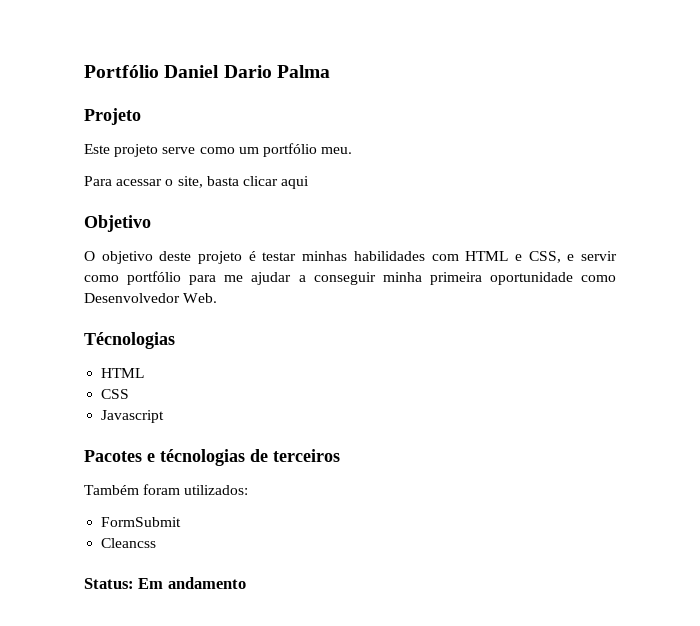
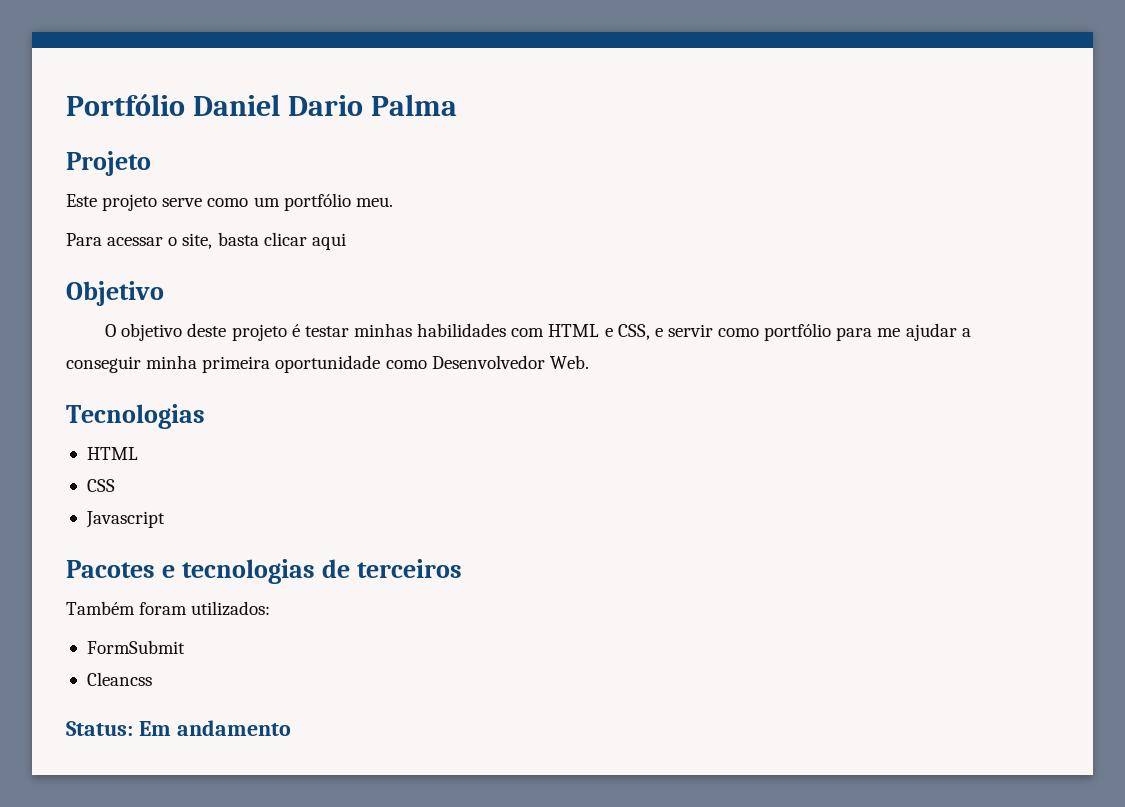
- Técnologias
+ Tecnologias
- Pacotes e técnologias de terceiros
+ Pacotes e tecnologias de terceiros

